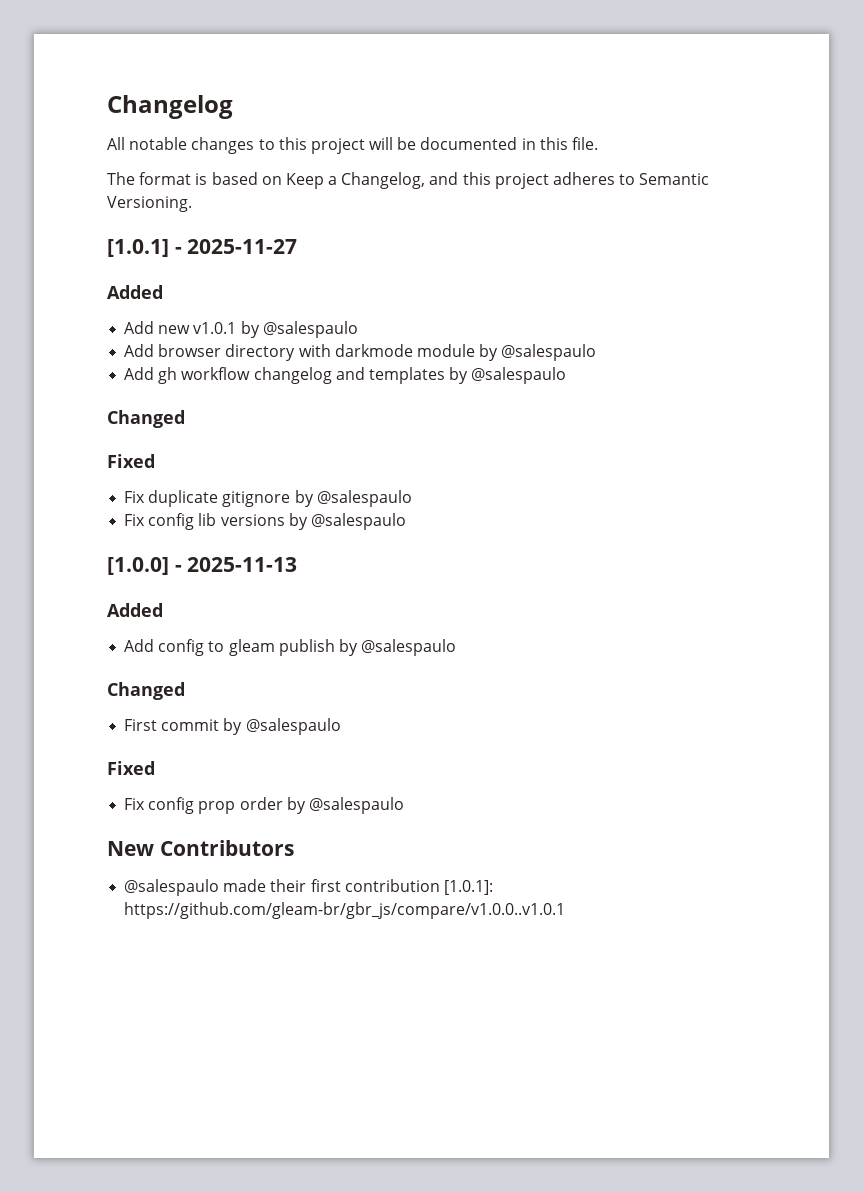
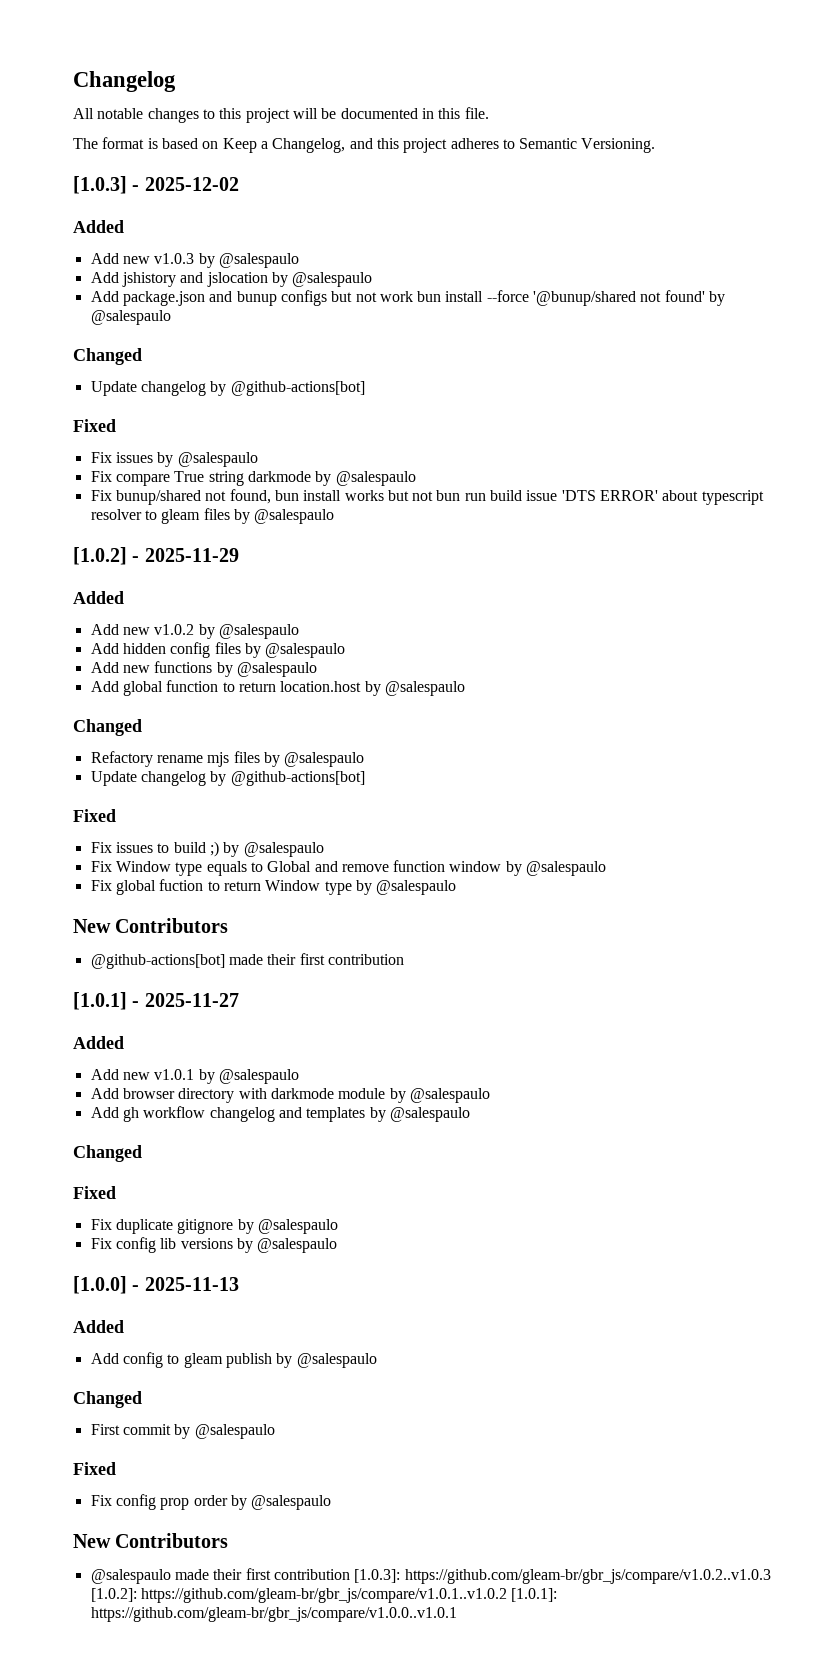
+ [1.0.3] - 2025-12-02
+ Added
+ Add new v1.0.3 by @salespaulo
+ Add jshistory and jslocation by @salespaulo
+ Add package.json and bunup configs but not work bun install --force '@bunup/shared not found' by @salespaulo
+ Changed
+ Update changelog by @github-actions[bot]
+ Fixed
+ Fix issues by @salespaulo
+ Fix compare True string darkmode by @salespaulo
+ Fix bunup/shared not found, bun install works but not bun run build issue 'DTS ERROR' about typescript resolver to gleam files by @salespaulo
+ [1.0.2] - 2025-11-29
+ Added
+ Add new v1.0.2 by @salespaulo
+ Add hidden config files by @salespaulo
+ Add new functions by @salespaulo
+ Add global function to return location.host by @salespaulo
+ Changed
+ Refactory rename mjs files by @salespaulo
+ Update changelog by @github-actions[bot]
+ Fixed
+ Fix issues to build ;) by @salespaulo
+ Fix Window type equals to Global and remove function window by @salespaulo
+ Fix global fuction to return Window type by @salespaulo
+ New Contributors
+ @github-actions[bot] made their first contribution
- @salespaulo made their first contribution [1.0.1]: https://github.com/gleam-br/gbr_js/compare/v1.0.0..v1.0.1
+ @salespaulo made their first contribution [1.0.3]: https://github.com/gleam-br/gbr_js/compare/v1.0.2..v1.0.3 [1.0.2]: https://github.com/gleam-br/gbr_js/compare/v1.0.1..v1.0.2 [1.0.1]: https://github.com/gleam-br/gbr_js/compare/v1.0.0..v1.0.1

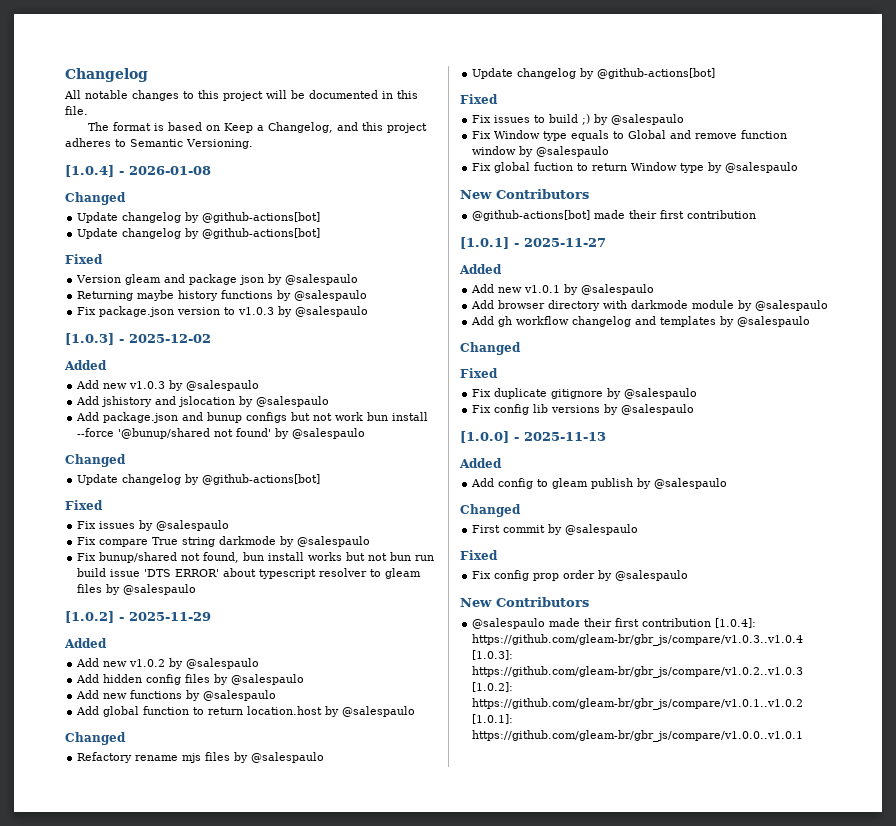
+ [1.0.4] - 2026-01-08
+ Changed
+ Update changelog by @github-actions[bot]
+ Update changelog by @github-actions[bot]
+ Fixed
+ Version gleam and package json by @salespaulo
+ Returning maybe history functions by @salespaulo
+ Fix package.json version to v1.0.3 by @salespaulo
- @salespaulo made their first contribution [1.0.3]: https://github.com/gleam-br/gbr_js/compare/v1.0.2..v1.0.3 [1.0.2]: https://github.com/gleam-br/gbr_js/compare/v1.0.1..v1.0.2 [1.0.1]: https://github.com/gleam-br/gbr_js/compare/v1.0.0..v1.0.1
+ @salespaulo made their first contribution [1.0.4]: https://github.com/gleam-br/gbr_js/compare/v1.0.3..v1.0.4 [1.0.3]: https://github.com/gleam-br/gbr_js/compare/v1.0.2..v1.0.3 [1.0.2]: https://github.com/gleam-br/gbr_js/compare/v1.0.1..v1.0.2 [1.0.1]: https://github.com/gleam-br/gbr_js/compare/v1.0.0..v1.0.1

